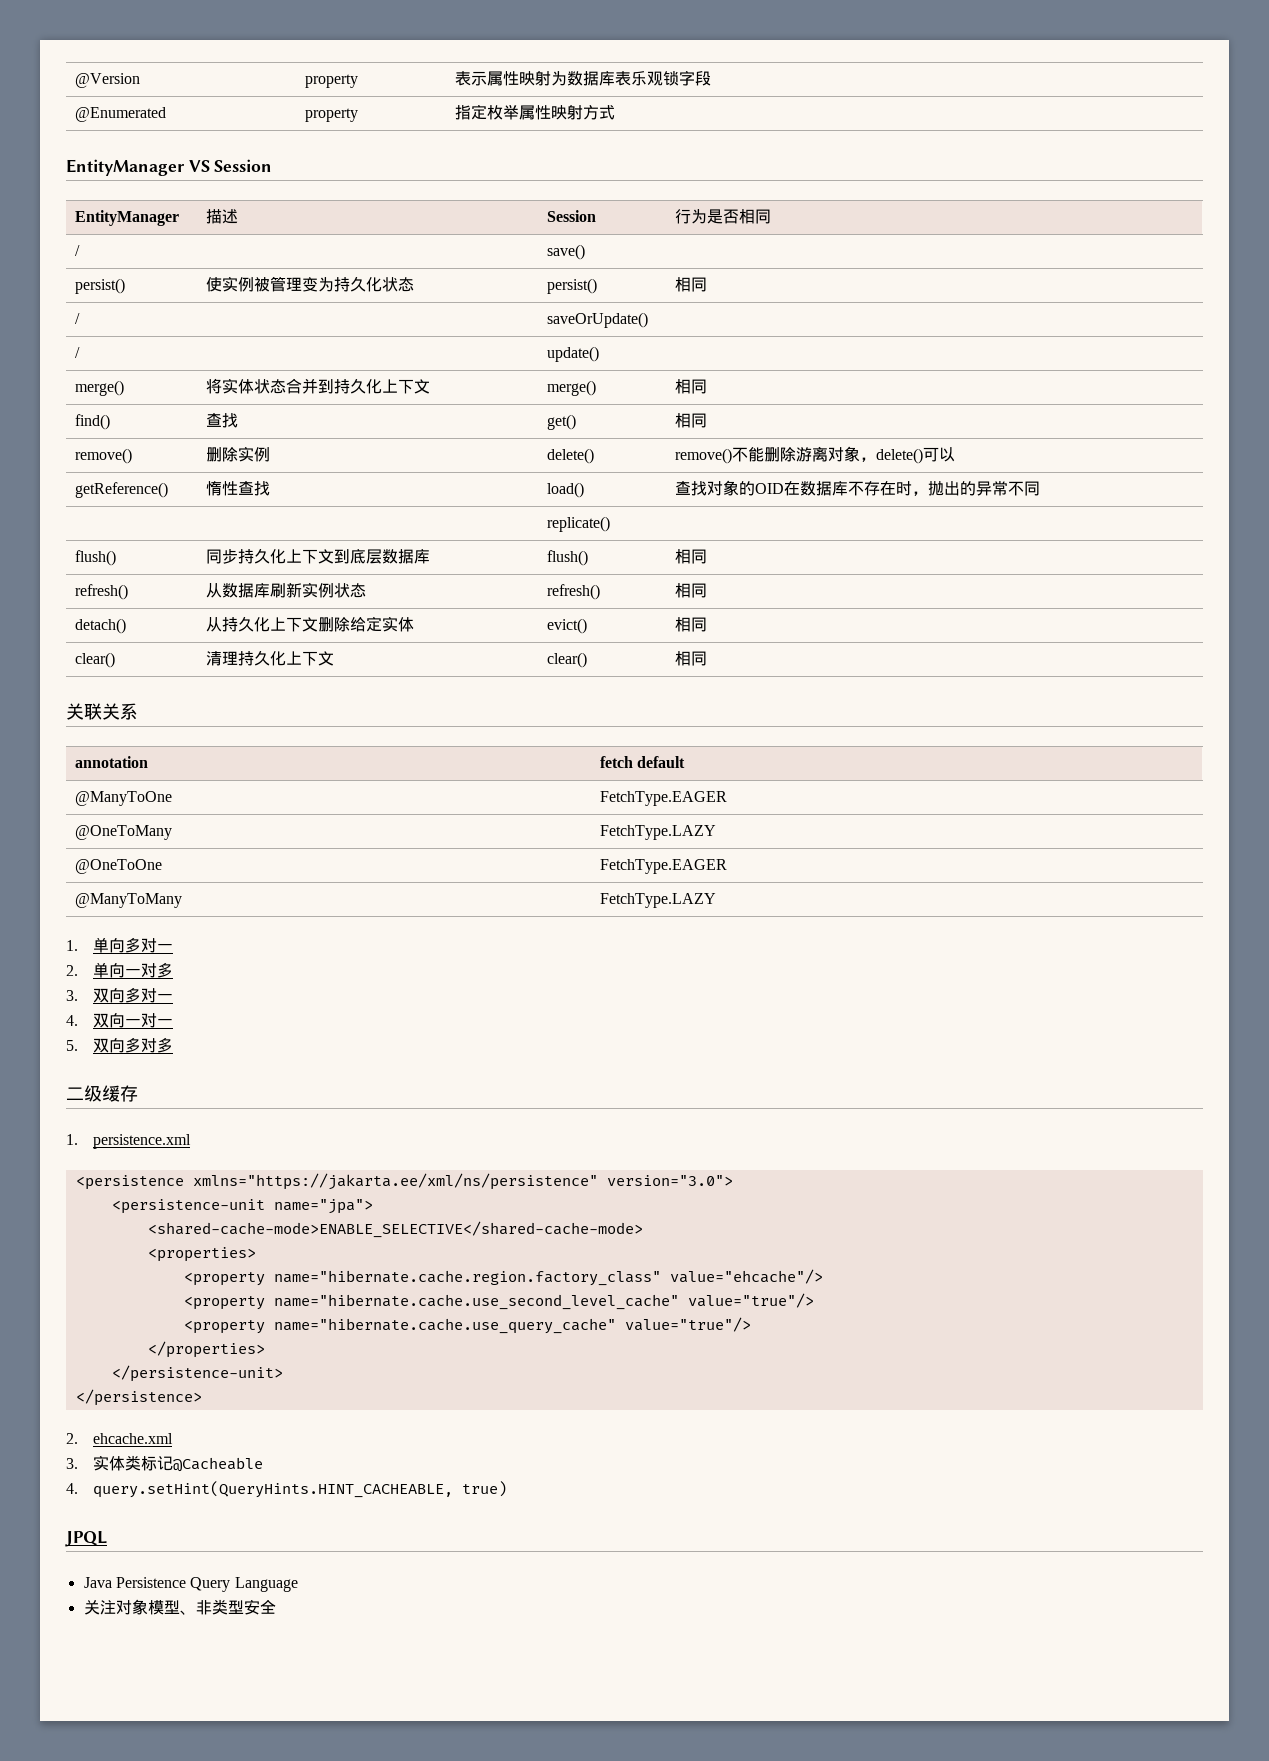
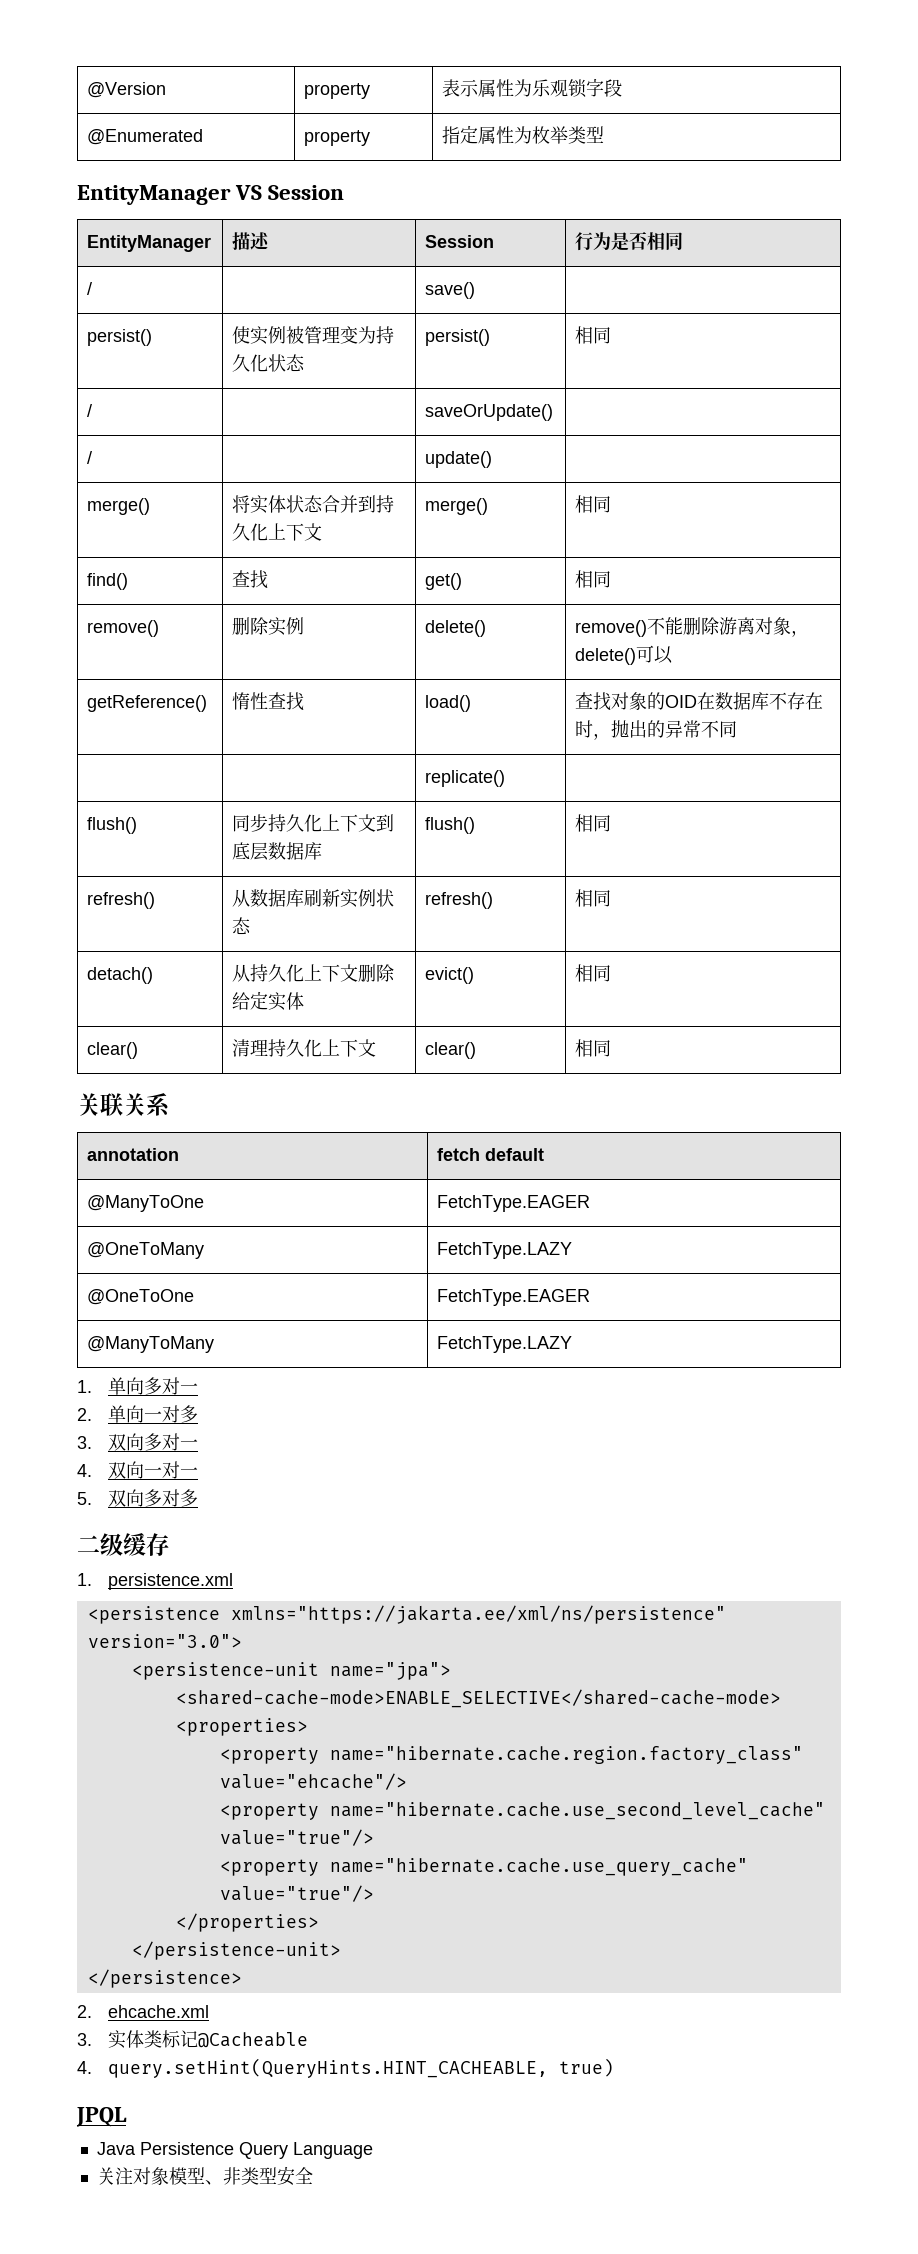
- @Version | property | 表示属性映射为数据库表乐观锁字段
+ @Version | property | 表示属性为乐观锁字段
- @Enumerated | property | 指定枚举属性映射方式
+ @Enumerated | property | 指定属性为枚举类型

